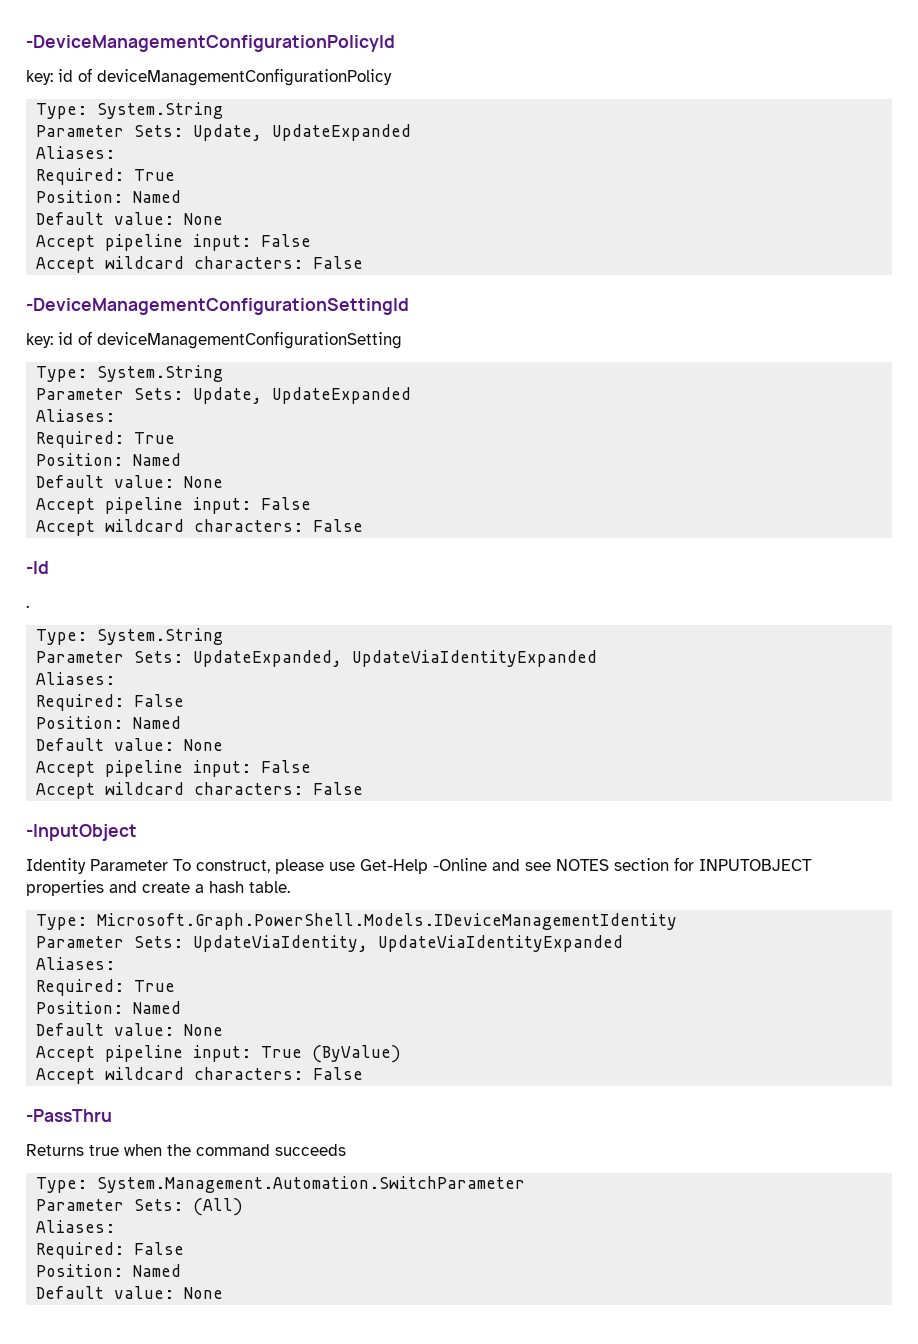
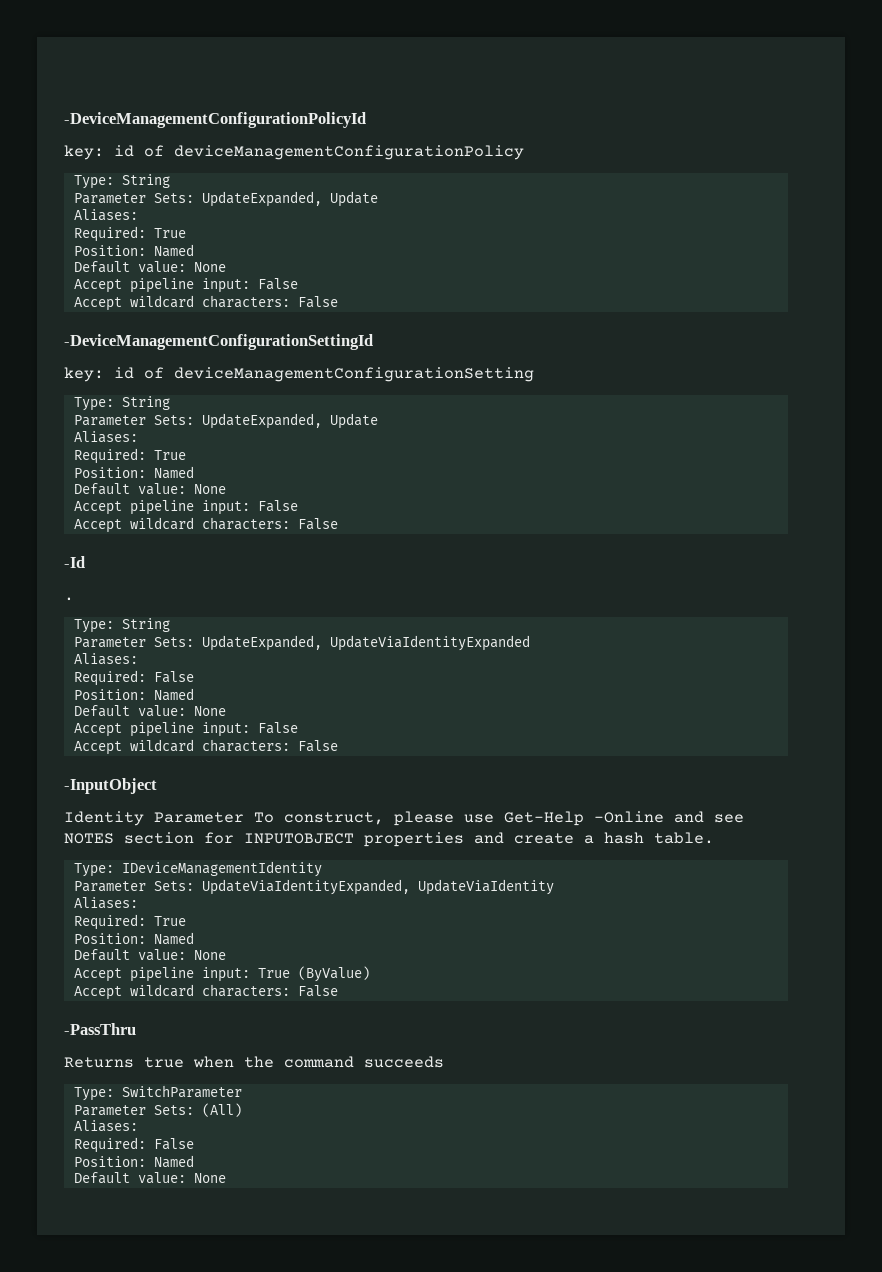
  key: id of deviceManagementConfigurationPolicy
- Type: System.String
- Parameter Sets: Update, UpdateExpanded
+ Type: String
+ Parameter Sets: UpdateExpanded, Update
  key: id of deviceManagementConfigurationSetting
- Type: System.String
- Parameter Sets: Update, UpdateExpanded
+ Type: String
+ Parameter Sets: UpdateExpanded, Update
  .
- Type: System.String
+ Type: String
- Type: Microsoft.Graph.PowerShell.Models.IDeviceManagementIdentity
- Parameter Sets: UpdateViaIdentity, UpdateViaIdentityExpanded
+ Type: IDeviceManagementIdentity
+ Parameter Sets: UpdateViaIdentityExpanded, UpdateViaIdentity
- Type: System.Management.Automation.SwitchParameter
+ Type: SwitchParameter

